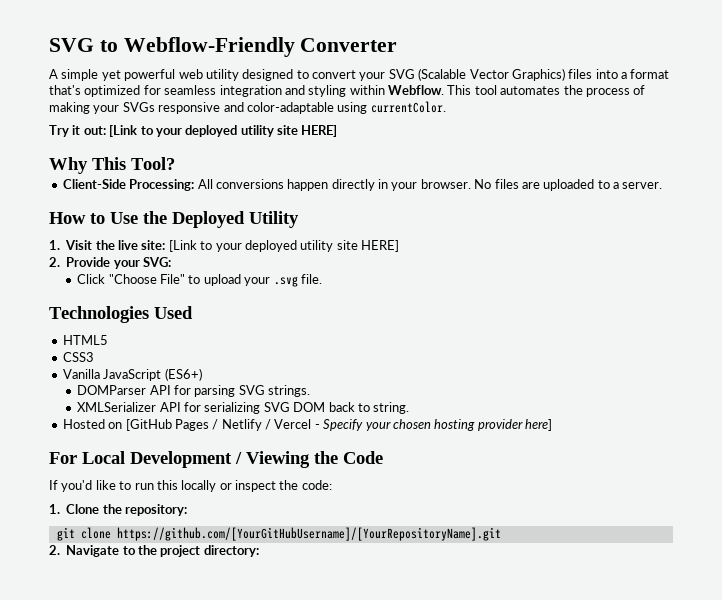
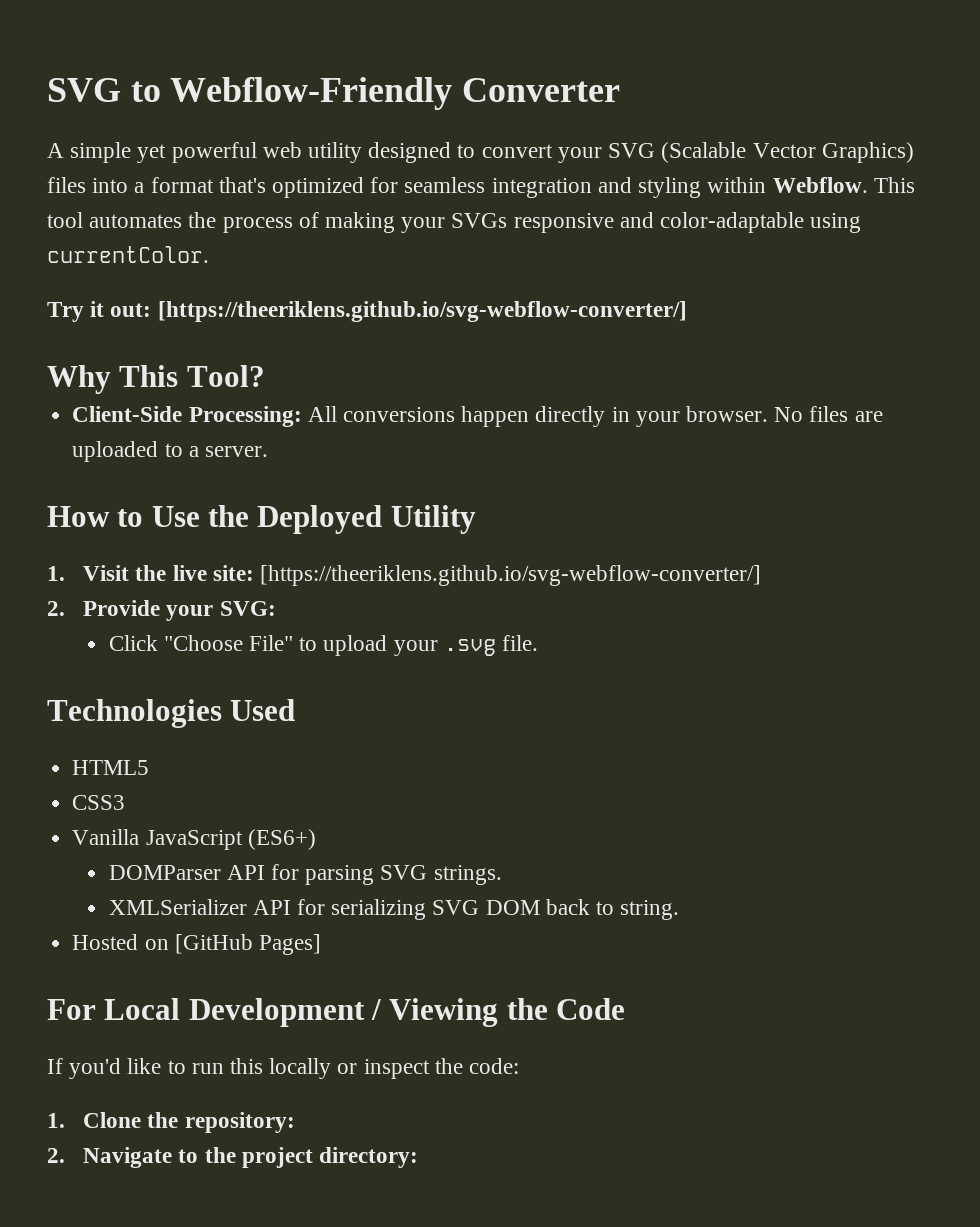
- Try it out: [Link to your deployed utility site HERE]
+ Try it out: [https://theeriklens.github.io/svg-webflow-converter/]
- 1. Visit the live site: [Link to your deployed utility site HERE]
+ 1. Visit the live site: [https://theeriklens.github.io/svg-webflow-converter/]
- Hosted on [GitHub Pages / Netlify / Vercel - Specify your chosen hosting provider here]
+ Hosted on [GitHub Pages]
- git clone https://github.com/[YourGitHubUsername]/[YourRepositoryName].git

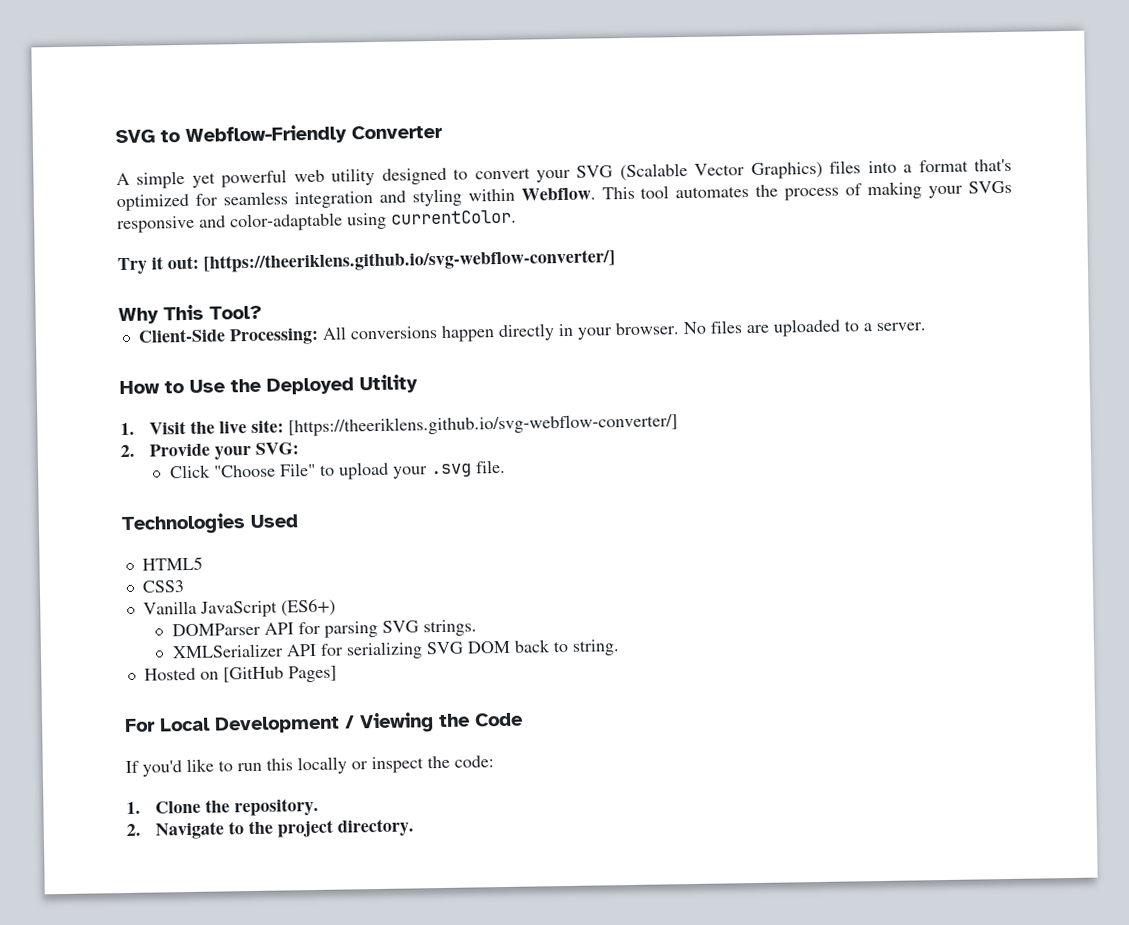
- 1. Clone the repository:
+ 1. Clone the repository.
- 2. Navigate to the project directory:
+ 2. Navigate to the project directory.

